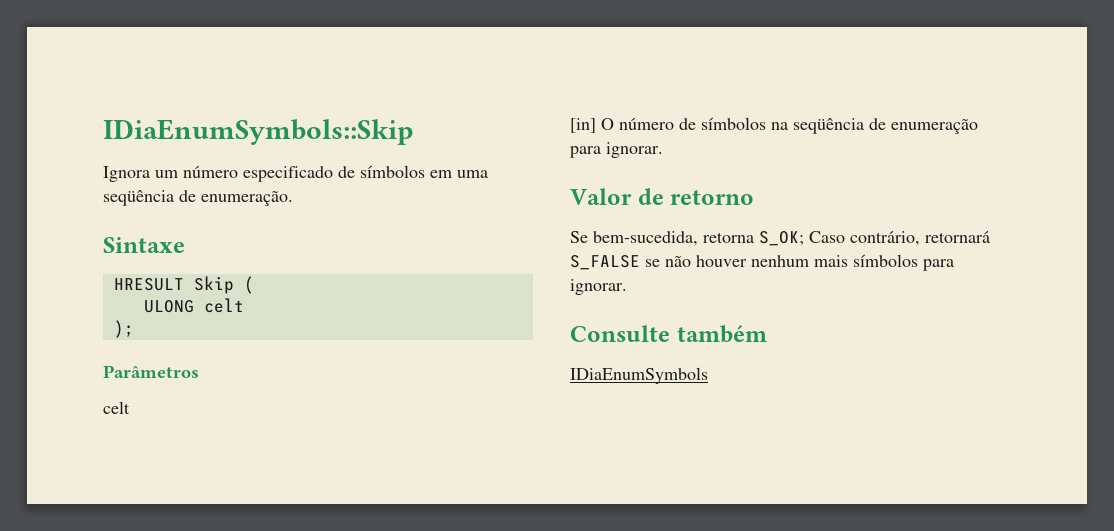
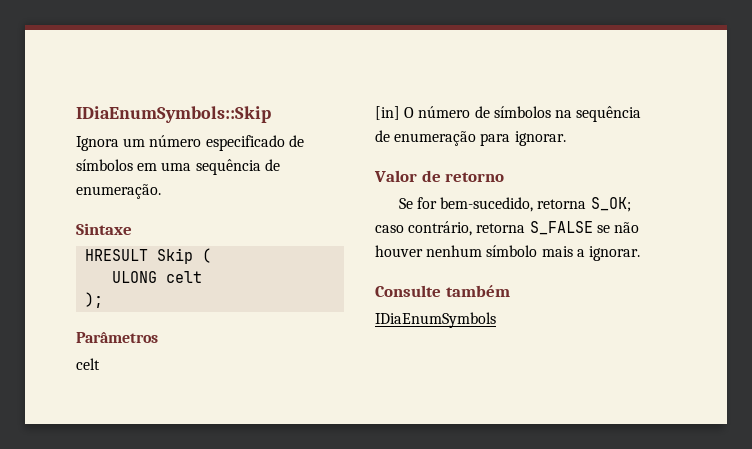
- Ignora um número especificado de símbolos em uma seqüência de enumeração.
+ Ignora um número especificado de símbolos em uma sequência de enumeração.
- [in] O número de símbolos na seqüência de enumeração para ignorar.
+ [in] O número de símbolos na sequência de enumeração para ignorar.
- Se bem-sucedida, retorna S_OK; Caso contrário, retornará S_FALSE se não houver nenhum mais símbolos para ignorar.
+ Se for bem-sucedido, retorna S_OK; caso contrário, retorna S_FALSE se não houver nenhum símbolo mais a ignorar.

